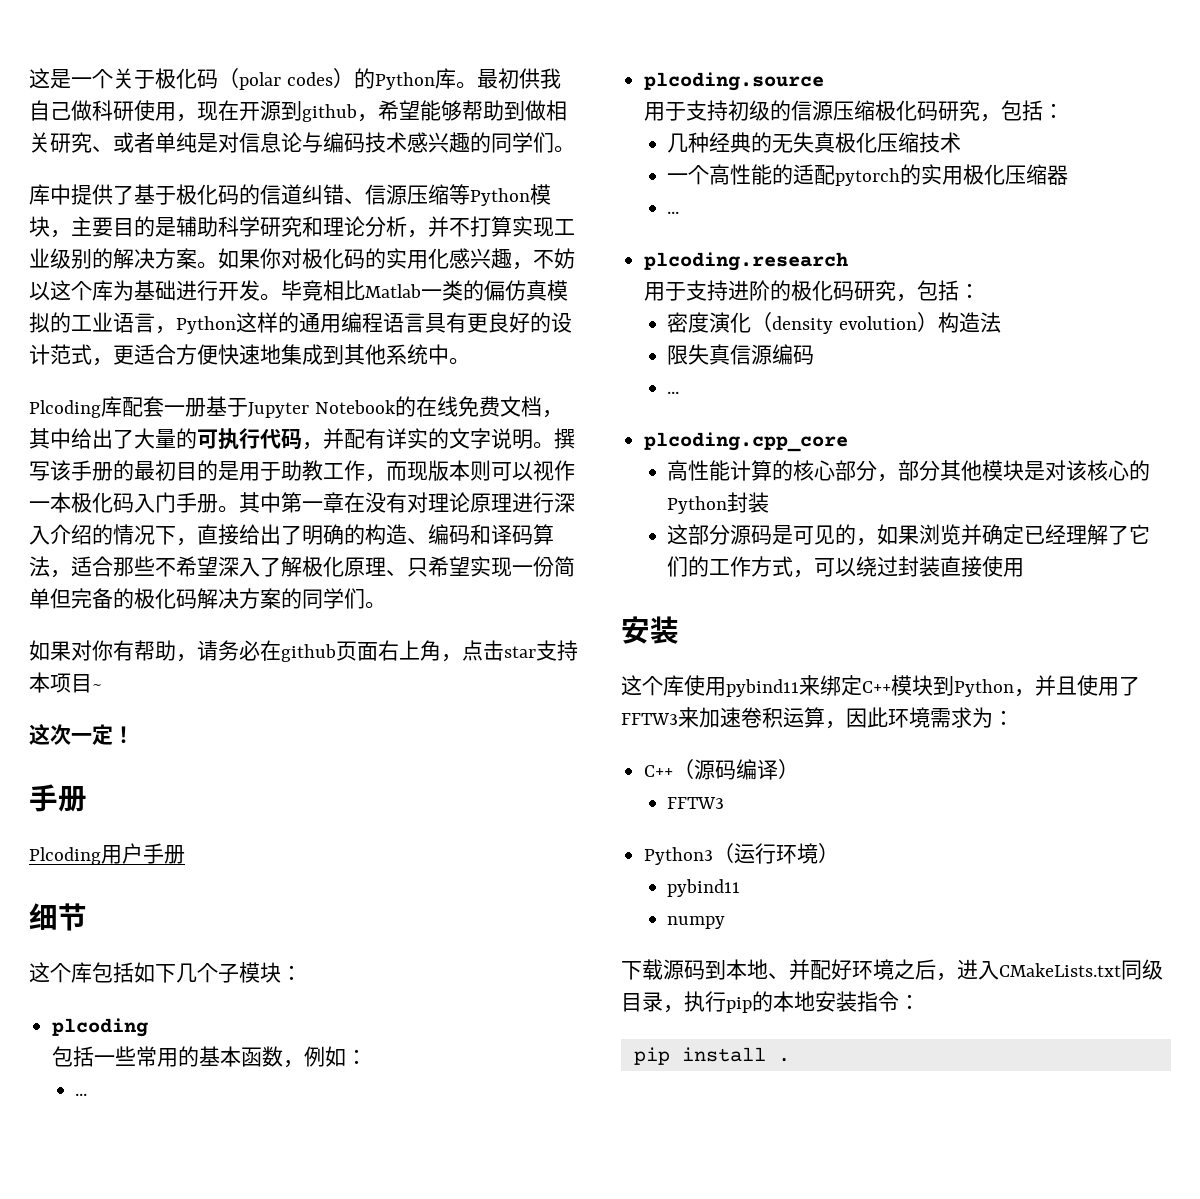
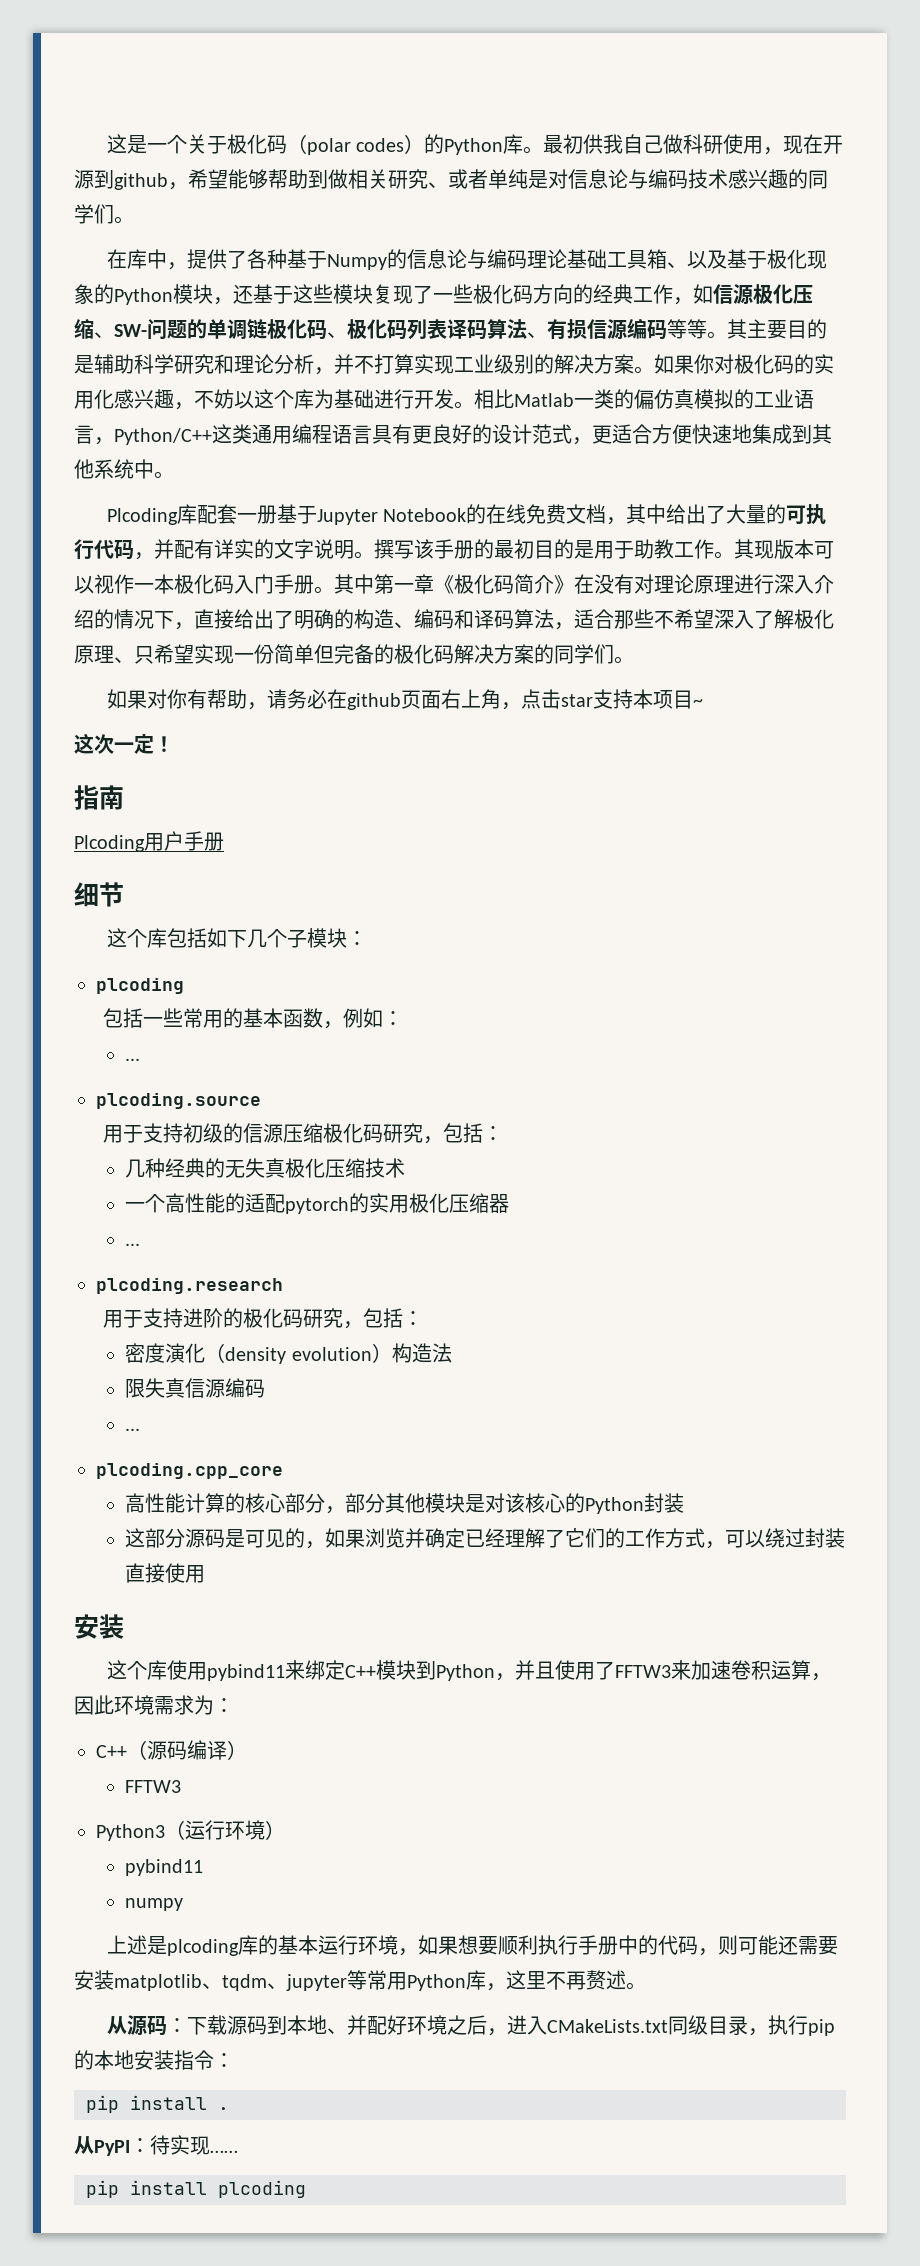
- 库中提供了基于极化码的信道纠错、信源压缩等Python模块，主要目的是辅助科学研究和理论分析，并不打算实现工业级别的解决方案。
+ 在库中，提供了各种基于Numpy的信息论与编码理论基础工具箱、以及基于极化现象的Python模块，还基于这些模块复现了一些极化码方向的经典工作，如信源极化压缩、SW-问题的单调链极化码、极化码列表译码算法、有损信源编码等等。其主要目的是辅助科学研究和理论分析，并不打算实现工业级别的解决方案。
- 毕竟相比Matlab一类的偏仿真模拟的工业语言，Python这样的通用编程语言具有更良好的设计范式，更适合方便快速地集成到其他系统中。
+ 相比Matlab一类的偏仿真模拟的工业语言，Python/C++这类通用编程语言具有更良好的设计范式，更适合方便快速地集成到其他系统中。
- 撰写该手册的最初目的是用于助教工作，而现版本则可以视作一本极化码入门手册。
+ 撰写该手册的最初目的是用于助教工作。其现版本可以视作一本极化码入门手册。
- 其中第一章在没有对理论原理进行深入介绍的情况下，直接给出了明确的构造、编码和译码算法，适合那些不希望深入了解极化原理、只希望实现一份简单但完备的极化码解决方案的同学们。
+ 其中第一章《极化码简介》在没有对理论原理进行深入介绍的情况下，直接给出了明确的构造、编码和译码算法，适合那些不希望深入了解极化原理、只希望实现一份简单但完备的极化码解决方案的同学们。
  这次一定！
- 手册
+ 指南
- 下载源码到本地、并配好环境之后，进入CMakeLists.txt同级目录，执行pip的本地安装指令：
+ 上述是plcoding库的基本运行环境，如果想要顺利执行手册中的代码，则可能还需要安装matplotlib、tqdm、jupyter等常用Python库，这里不再赘述。
+ 从源码：下载源码到本地、并配好环境之后，进入CMakeLists.txt同级目录，执行pip的本地安装指令：
+ 从PyPI：待实现……
+ pip install plcoding

